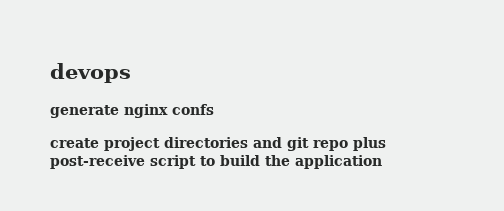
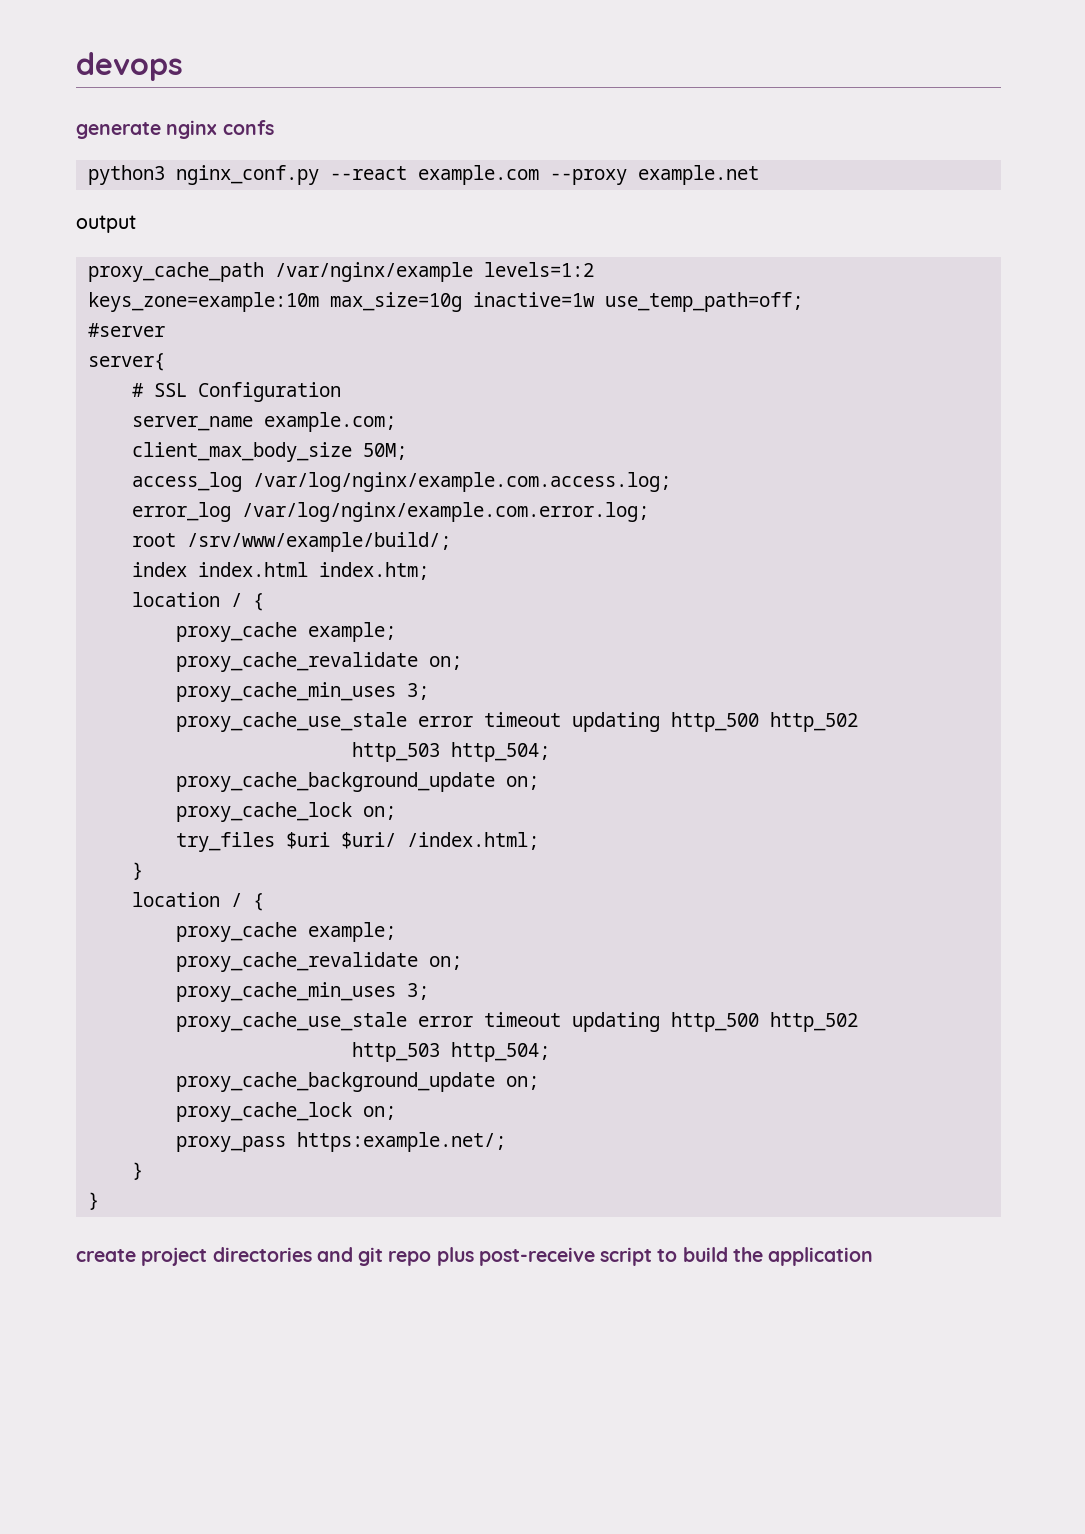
+ python3 nginx_conf.py --react example.com --proxy example.net
+ output
+ proxy_cache_path /var/nginx/example levels=1:2
+ keys_zone=example:10m max_size=10g inactive=1w use_temp_path=off;
+ #server
+ server{
+ # SSL Configuration
+ server_name example.com;
+ client_max_body_size 50M;
+ access_log /var/log/nginx/example.com.access.log;
+ error_log /var/log/nginx/example.com.error.log;
+ root /srv/www/example/build/;
+ index index.html index.htm;
+ location / {
+ proxy_cache example;
+ proxy_cache_revalidate on;
+ proxy_cache_min_uses 3;
+ proxy_cache_use_stale error timeout updating http_500 http_502
+ http_503 http_504;
+ proxy_cache_background_update on;
+ proxy_cache_lock on;
+ try_files $uri $uri/ /index.html;
+ }
+ location / {
+ proxy_cache example;
+ proxy_cache_revalidate on;
+ proxy_cache_min_uses 3;
+ proxy_cache_use_stale error timeout updating http_500 http_502
+ http_503 http_504;
+ proxy_cache_background_update on;
+ proxy_cache_lock on;
+ proxy_pass https:example.net/;
+ }
+ }

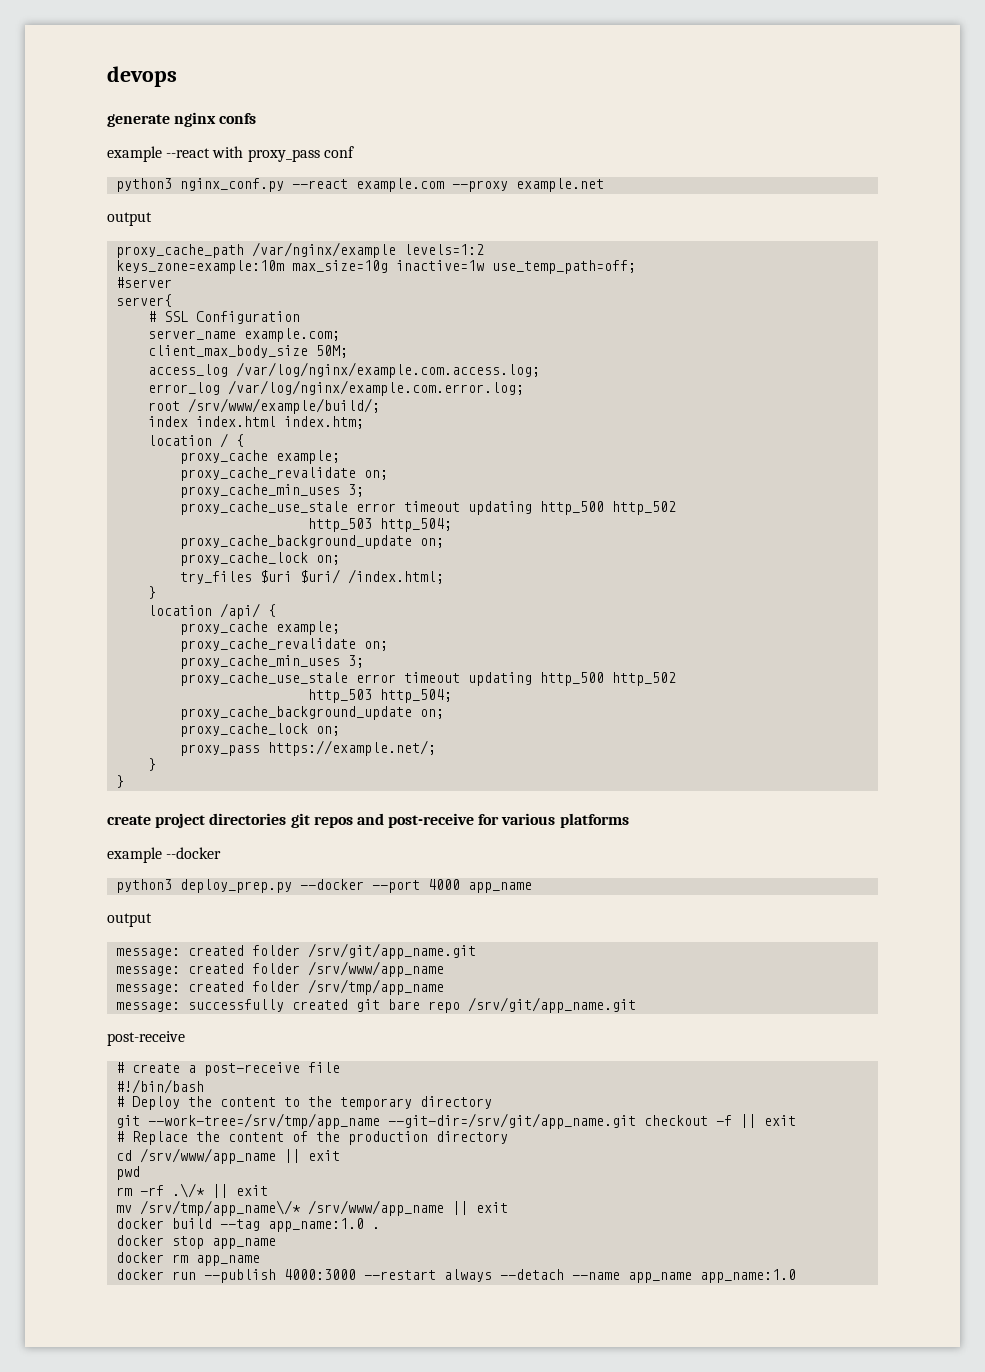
+ example --react with proxy_pass conf
  try_files $uri $uri/ /index.html;
  }
- location / {
+ location /api/ {
- proxy_pass https:example.net/;
+ proxy_pass https://example.net/;
- create project directories and git repo plus post-receive script to build the application
+ create project directories git repos and post-receive for various platforms
+ example --docker
+ python3 deploy_prep.py --docker --port 4000 app_name
+ output
+ message: created folder /srv/git/app_name.git
+ message: created folder /srv/www/app_name
+ message: created folder /srv/tmp/app_name
+ message: successfully created git bare repo /srv/git/app_name.git
+ post-receive
+ # create a post-receive file
+ #!/bin/bash
+ # Deploy the content to the temporary directory
+ git --work-tree=/srv/tmp/app_name --git-dir=/srv/git/app_name.git checkout -f || exit
+ # Replace the content of the production directory
+ cd /srv/www/app_name || exit
+ pwd
+ rm -rf .\/* || exit
+ mv /srv/tmp/app_name\/* /srv/www/app_name || exit
+ docker build --tag app_name:1.0 .
+ docker stop app_name
+ docker rm app_name
+ docker run --publish 4000:3000 --restart always --detach --name app_name app_name:1.0

